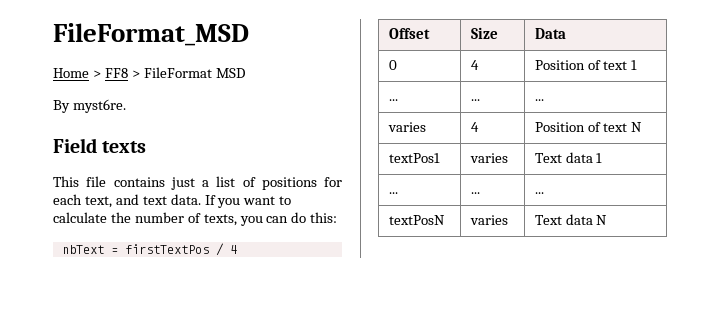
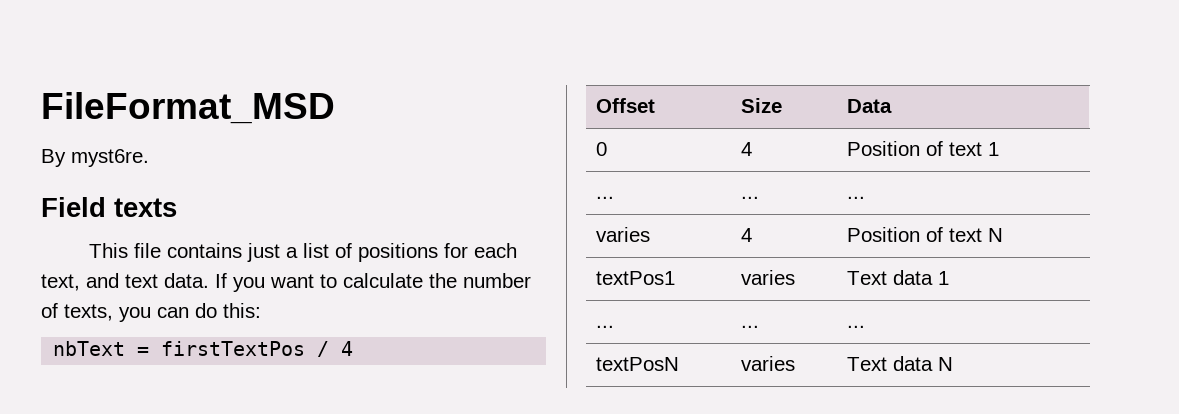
- Home > FF8 > FileFormat MSD

